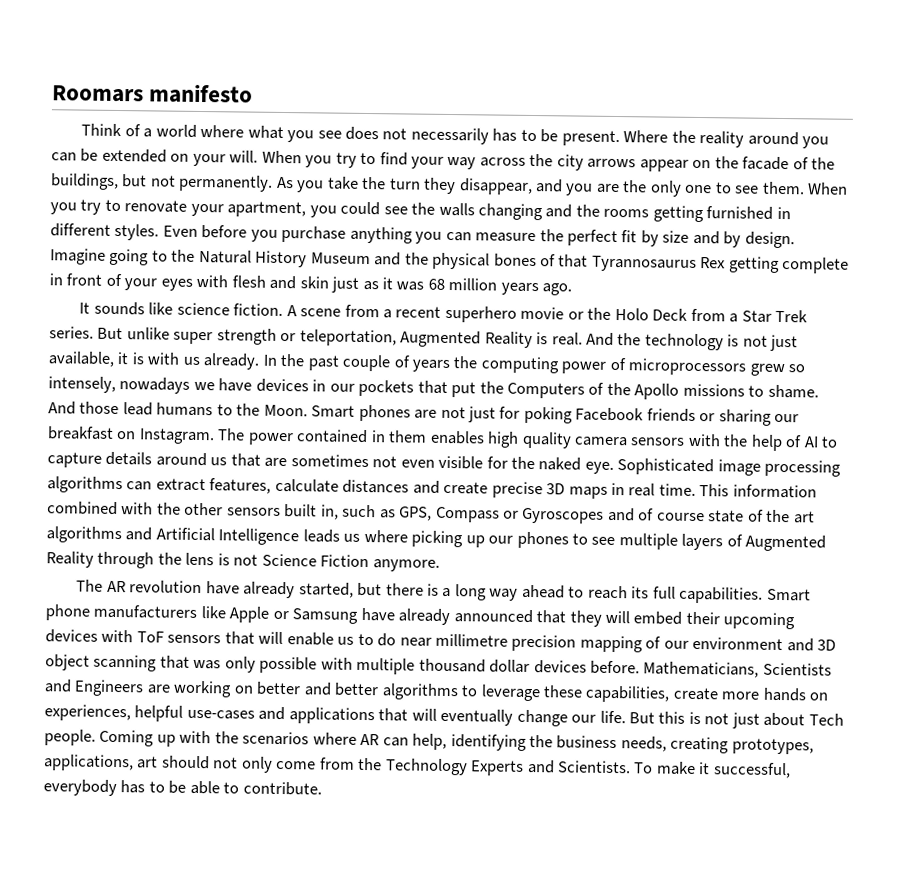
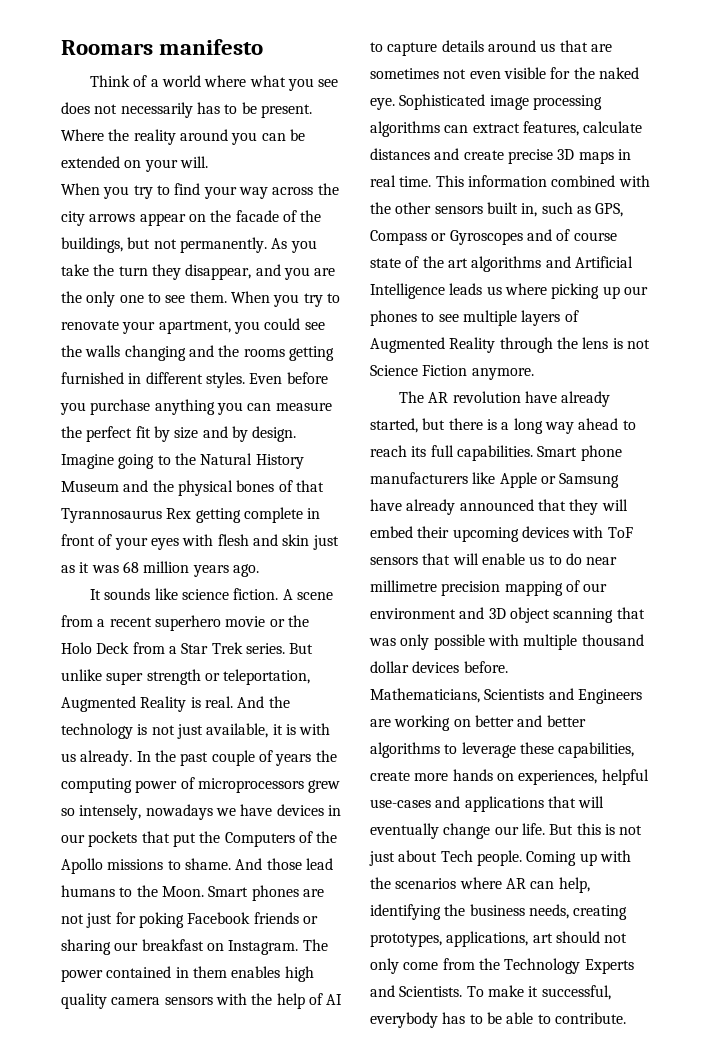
- Where the reality around you can be extended on your will. When you try to find your way across the city arrows appear on the facade of the buildings, but not permanently.
+ Where the reality around you can be extended on your will.
+ When you try to find your way across the city arrows appear on the facade of the buildings, but not permanently.
- Smart phone manufacturers like Apple or Samsung have already announced that they will embed their upcoming devices with ToF sensors that will enable us to do near millimetre precision mapping of our environment and 3D object scanning that was only possible with multiple thousand dollar devices before. Mathematicians, Scientists and Engineers are working on better and better algorithms to leverage these capabilities, create more hands on experiences, helpful use-cases and applications that will eventually change our life.
+ Smart phone manufacturers like Apple or Samsung have already announced that they will embed their upcoming devices with ToF sensors that will enable us to do near millimetre precision mapping of our environment and 3D object scanning that was only possible with multiple thousand dollar devices before.
+ Mathematicians, Scientists and Engineers are working on better and better algorithms to leverage these capabilities, create more hands on experiences, helpful use-cases and applications that will eventually change our life.

